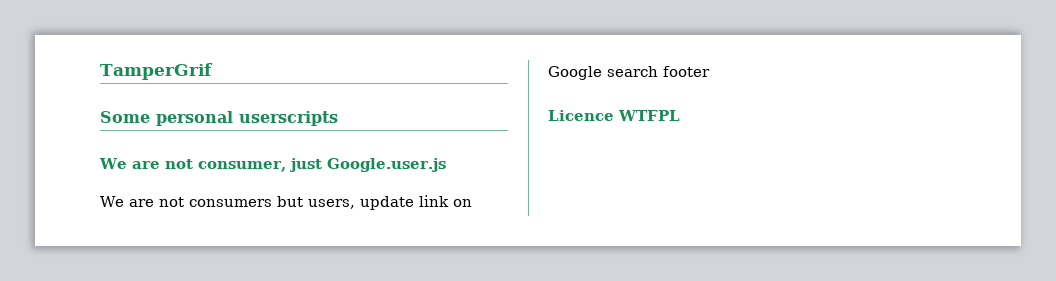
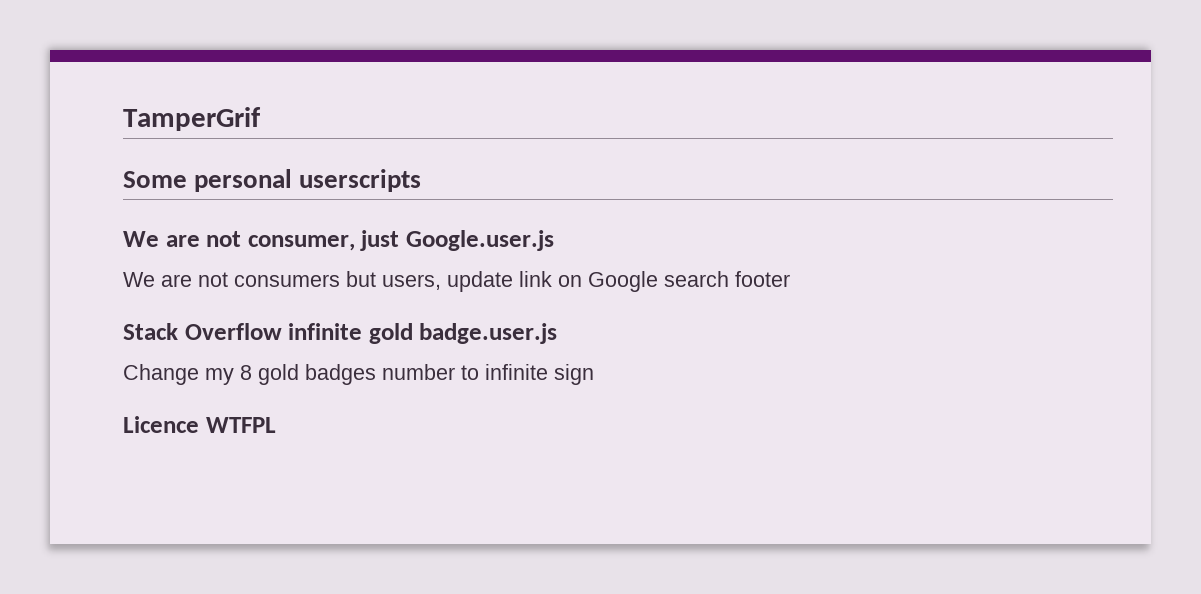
+ Stack Overflow infinite gold badge.user.js
+ Change my 8 gold badges number to infinite sign

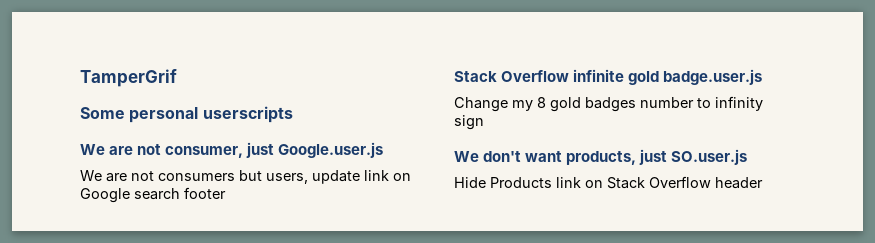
- Change my 8 gold badges number to infinite sign
+ Change my 8 gold badges number to infinity sign
- Licence WTFPL
+ We don't want products, just SO.user.js
+ Hide Products link on Stack Overflow header

